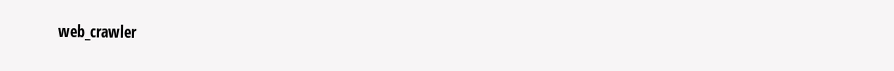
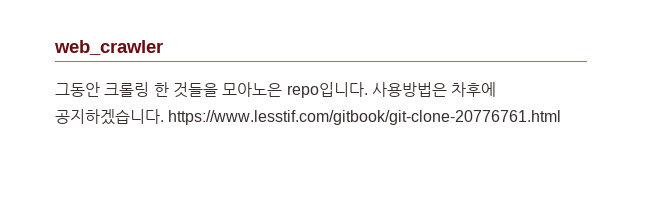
+ 그동안 크롤링 한 것들을 모아노은 repo입니다. 사용방법은 차후에 공지하겠습니다. https://www.lesstif.com/gitbook/git-clone-20776761.html

